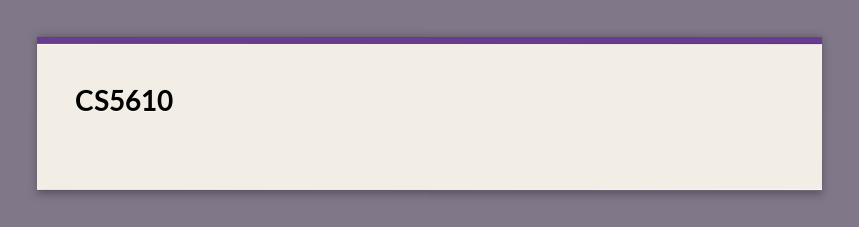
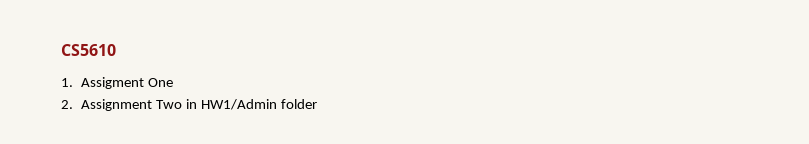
+ 1. Assigment One
+ 2. Assignment Two in HW1/Admin folder

